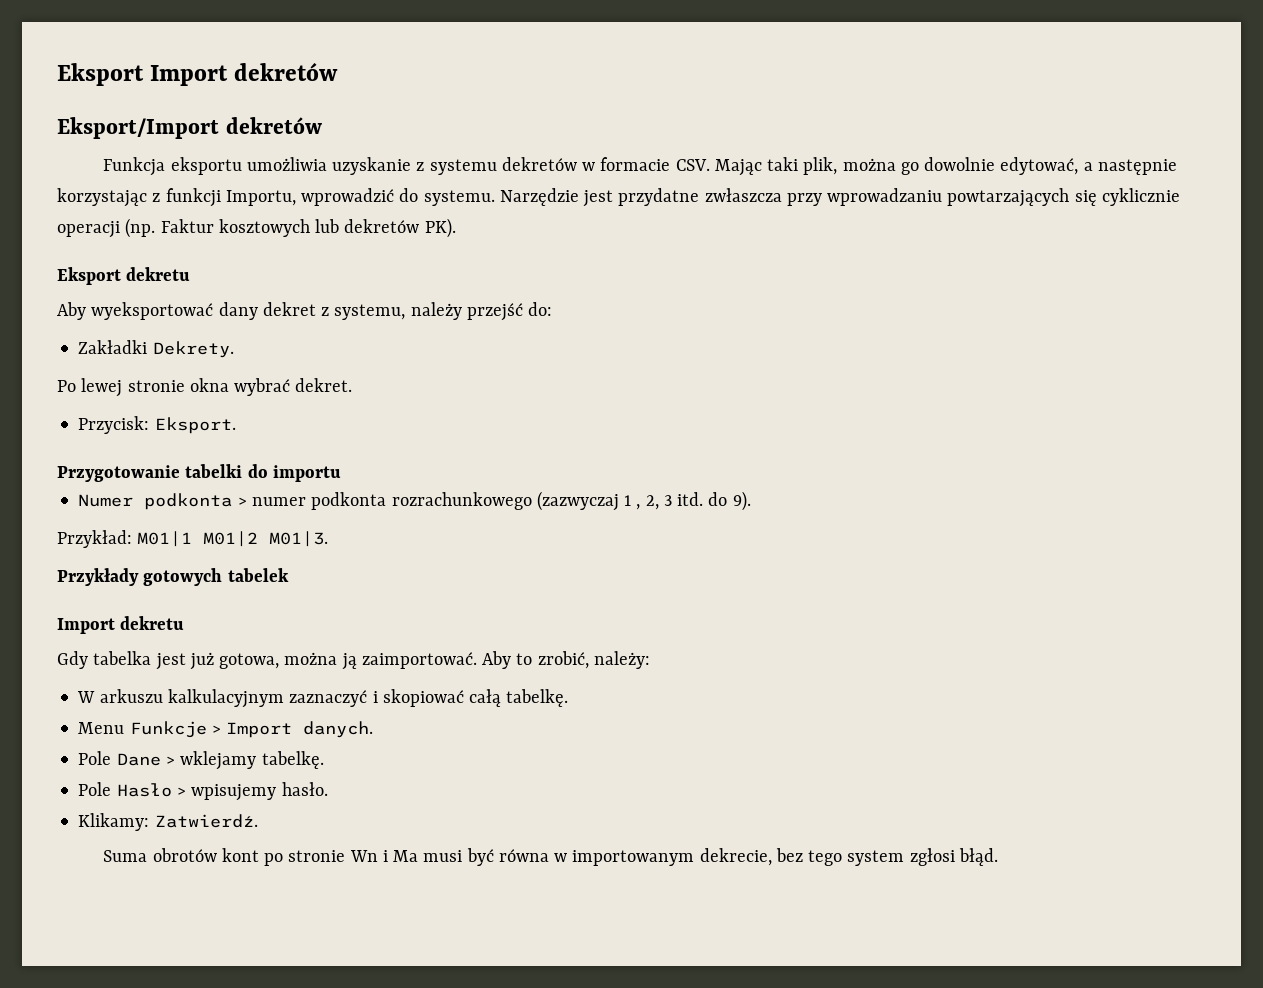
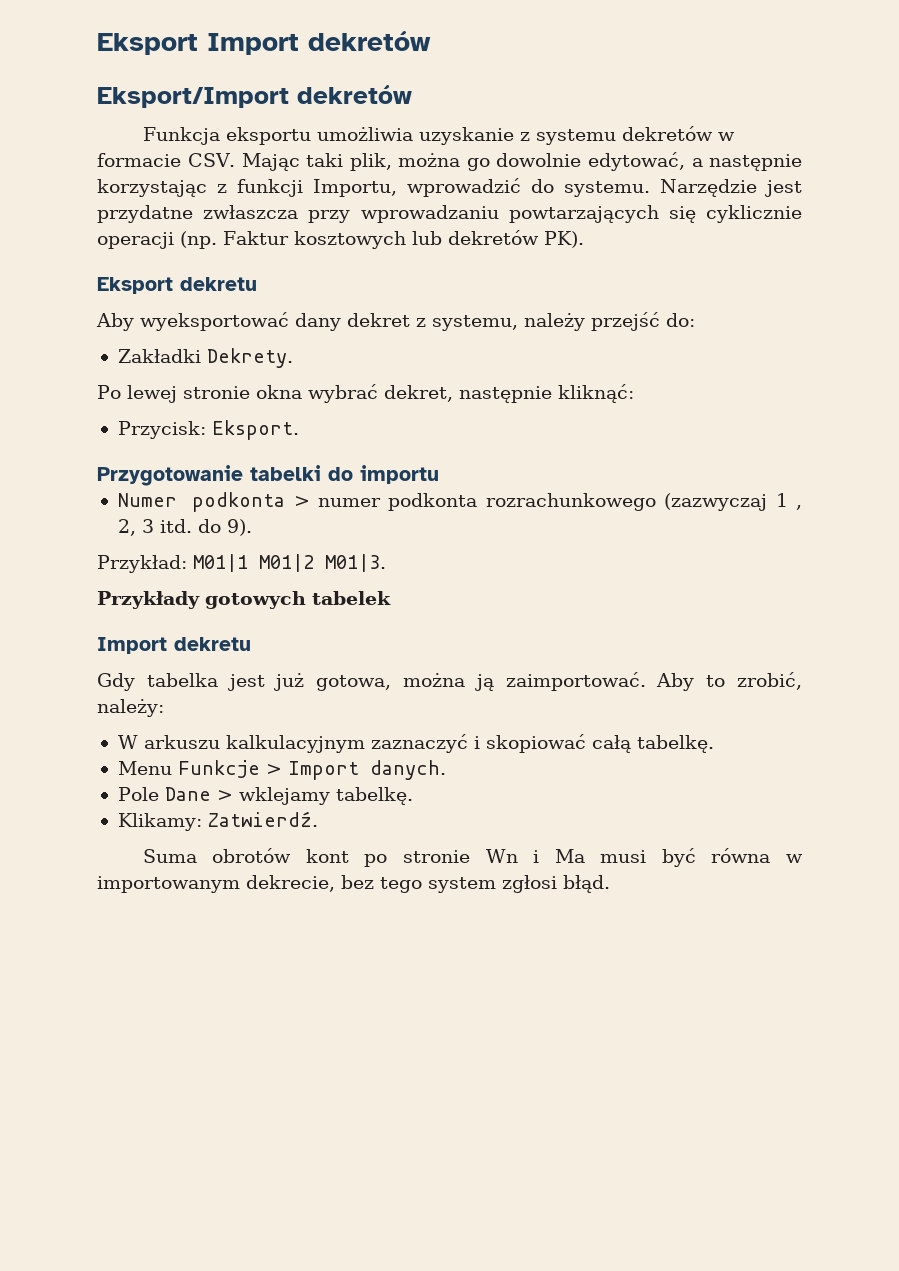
- Po lewej stronie okna wybrać dekret.
+ Po lewej stronie okna wybrać dekret, następnie kliknąć:
- Pole Hasło > wpisujemy hasło.

